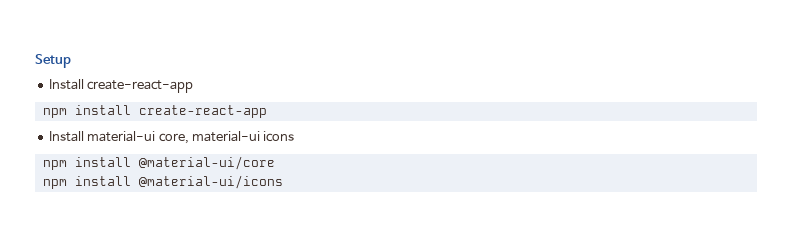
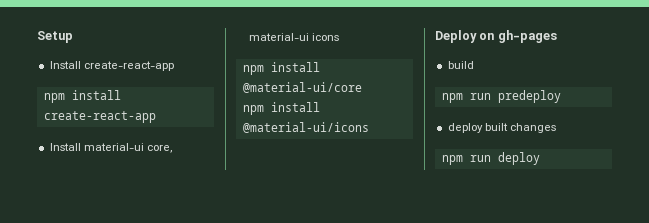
+ Deploy on gh-pages
+ build
+ npm run predeploy
+ deploy built changes
+ npm run deploy

